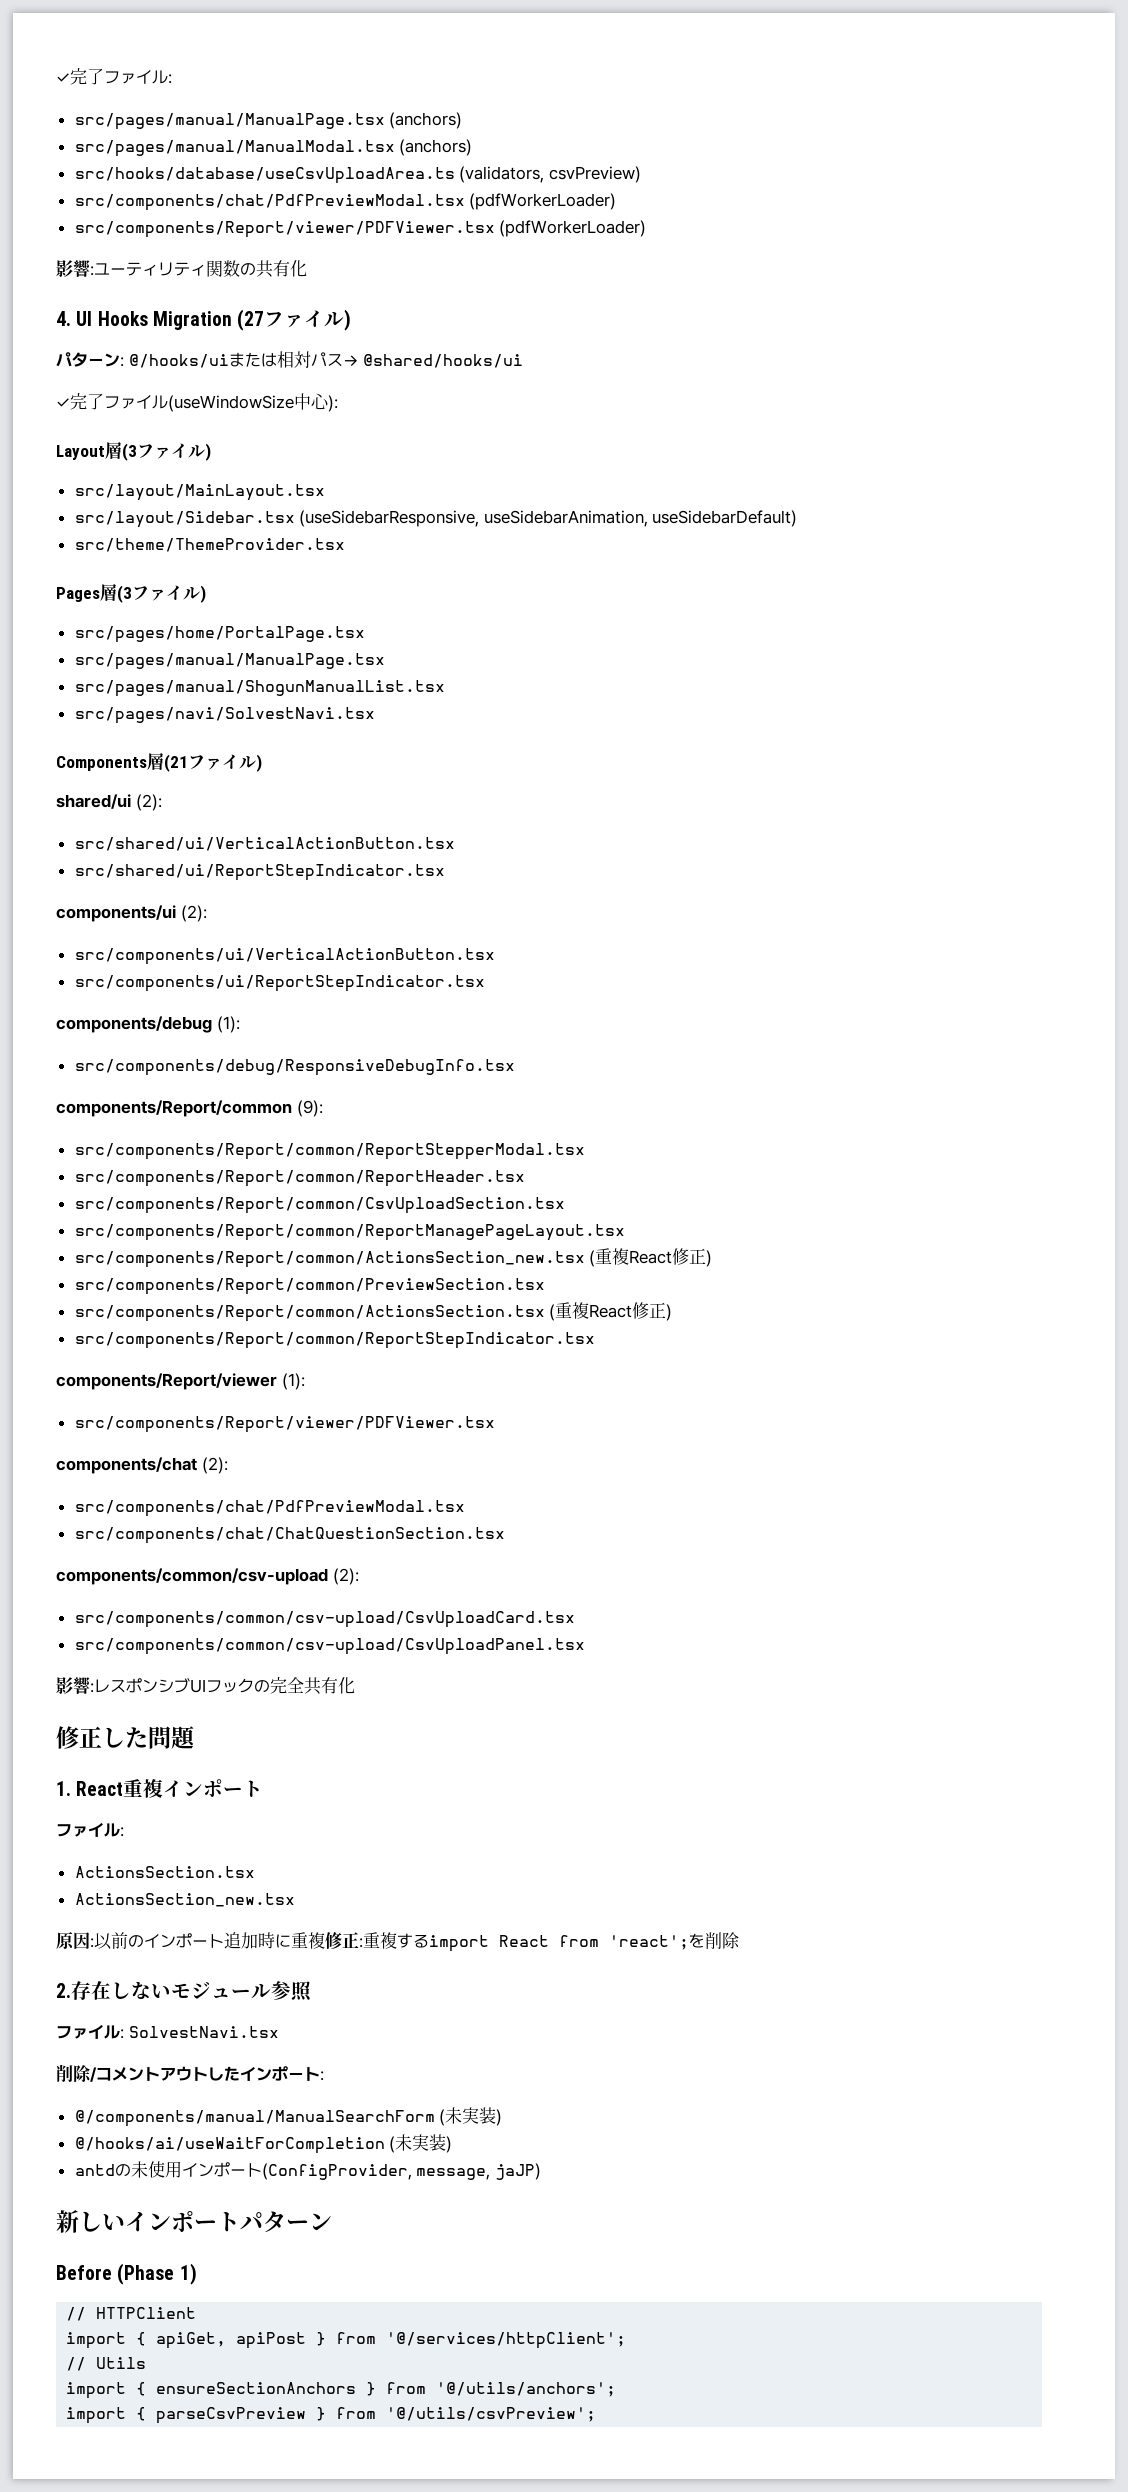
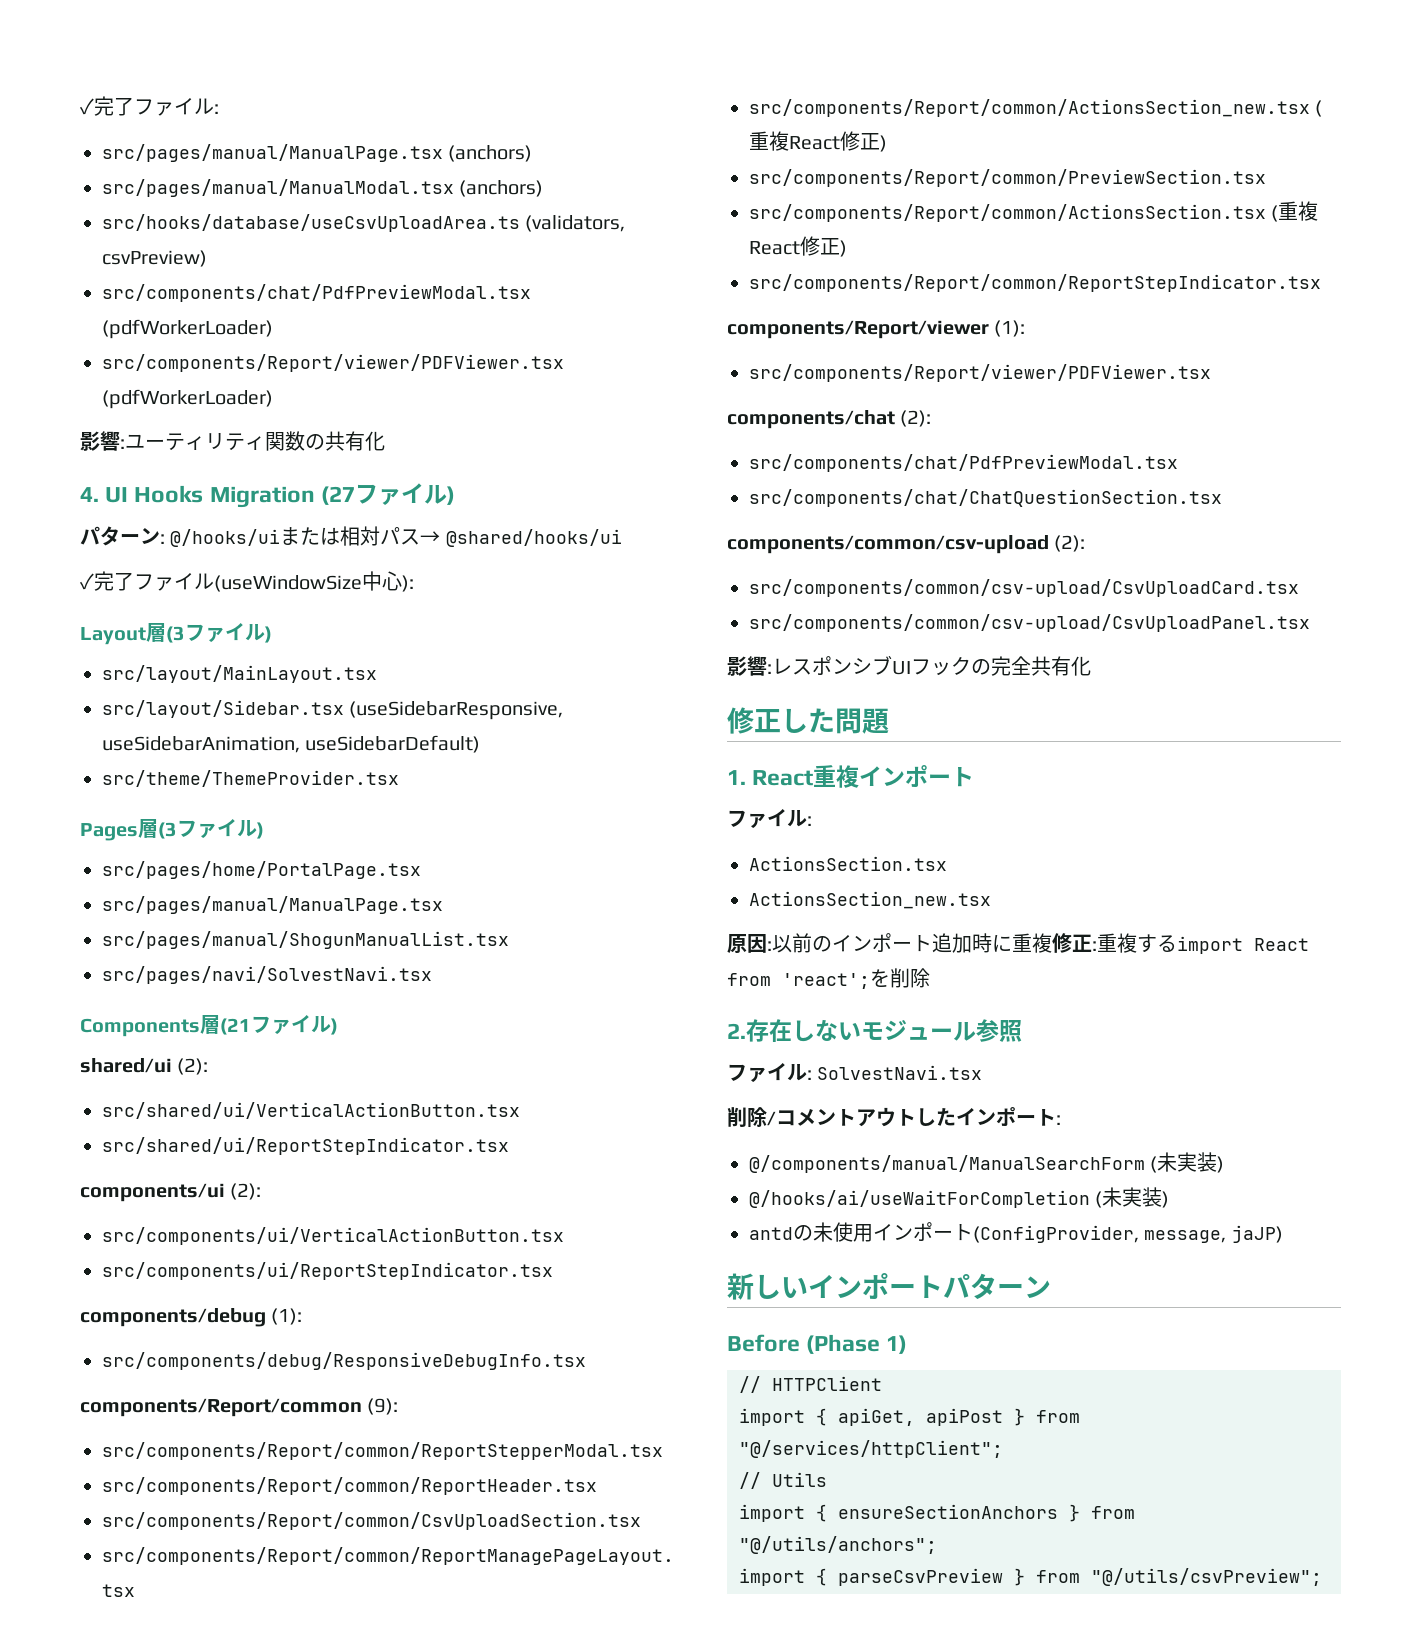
- import { apiGet, apiPost } from '@/services/httpClient';
+ import { apiGet, apiPost } from "@/services/httpClient";
- import { ensureSectionAnchors } from '@/utils/anchors';
+ import { ensureSectionAnchors } from "@/utils/anchors";
- import { parseCsvPreview } from '@/utils/csvPreview';
+ import { parseCsvPreview } from "@/utils/csvPreview";

